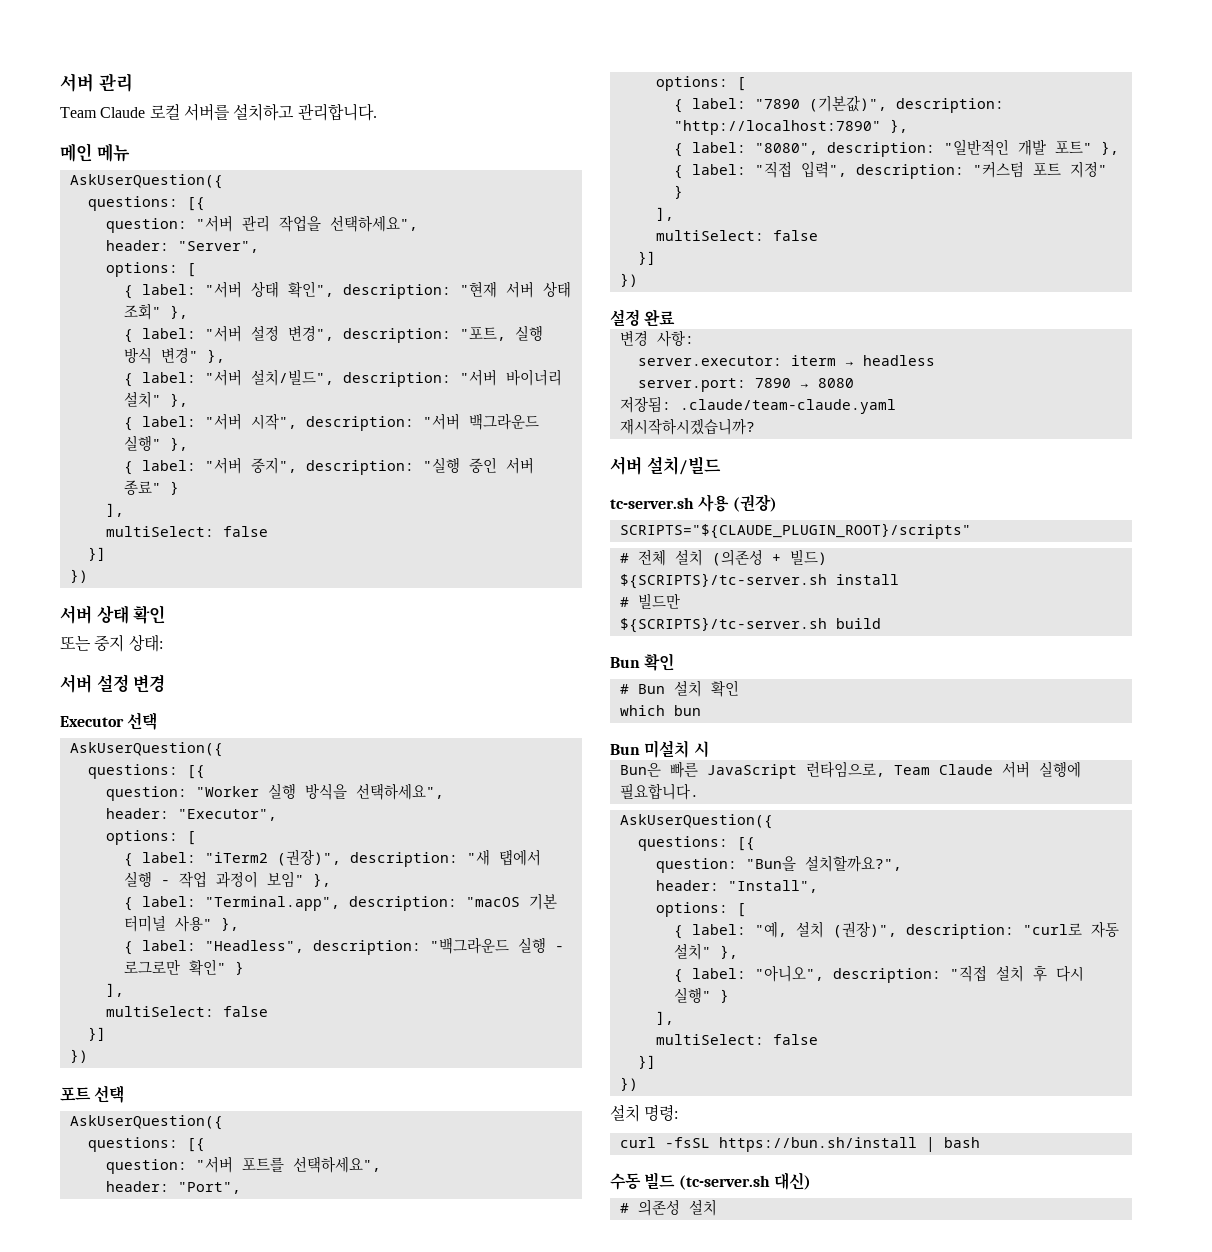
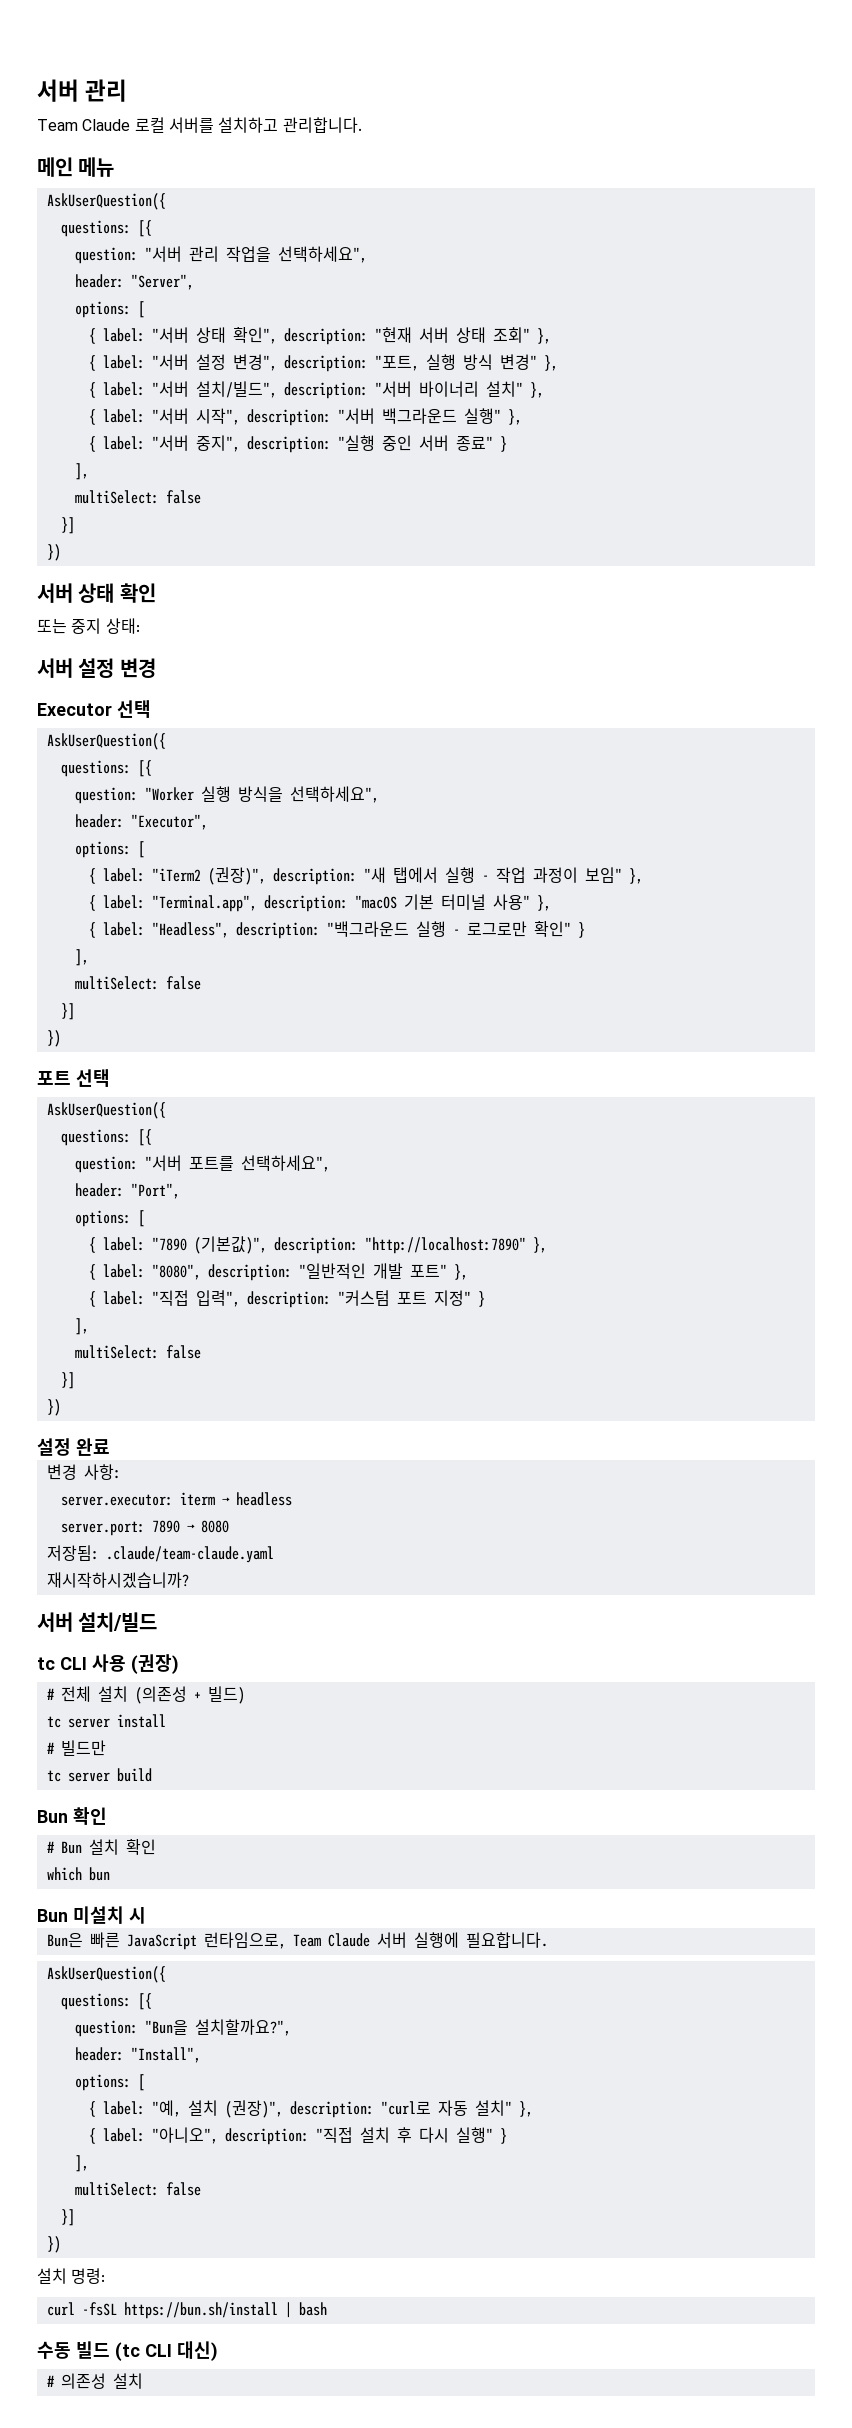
- tc-server.sh 사용 (권장)
+ tc CLI 사용 (권장)
- SCRIPTS="${CLAUDE_PLUGIN_ROOT}/scripts"
- ${SCRIPTS}/tc-server.sh install
+ tc server install
- ${SCRIPTS}/tc-server.sh build
+ tc server build
- 수동 빌드 (tc-server.sh 대신)
+ 수동 빌드 (tc CLI 대신)

